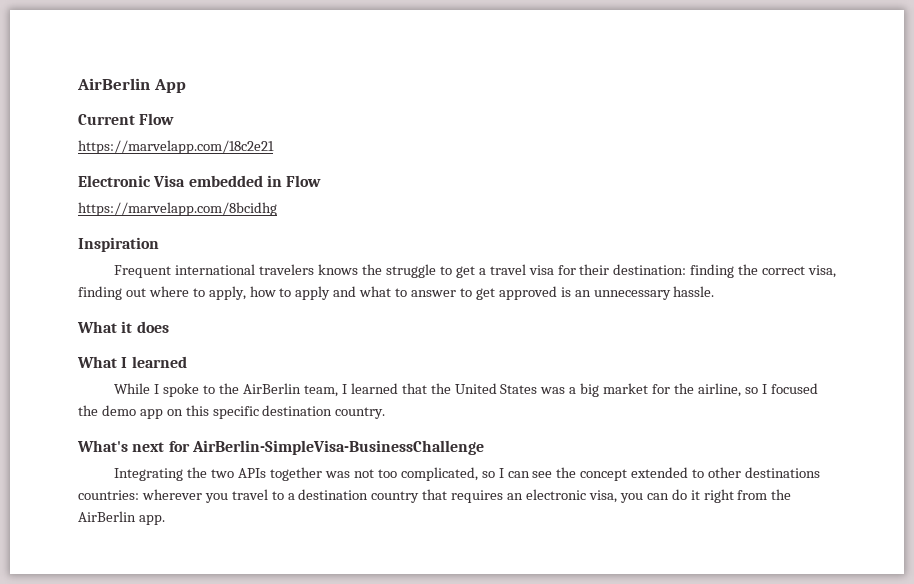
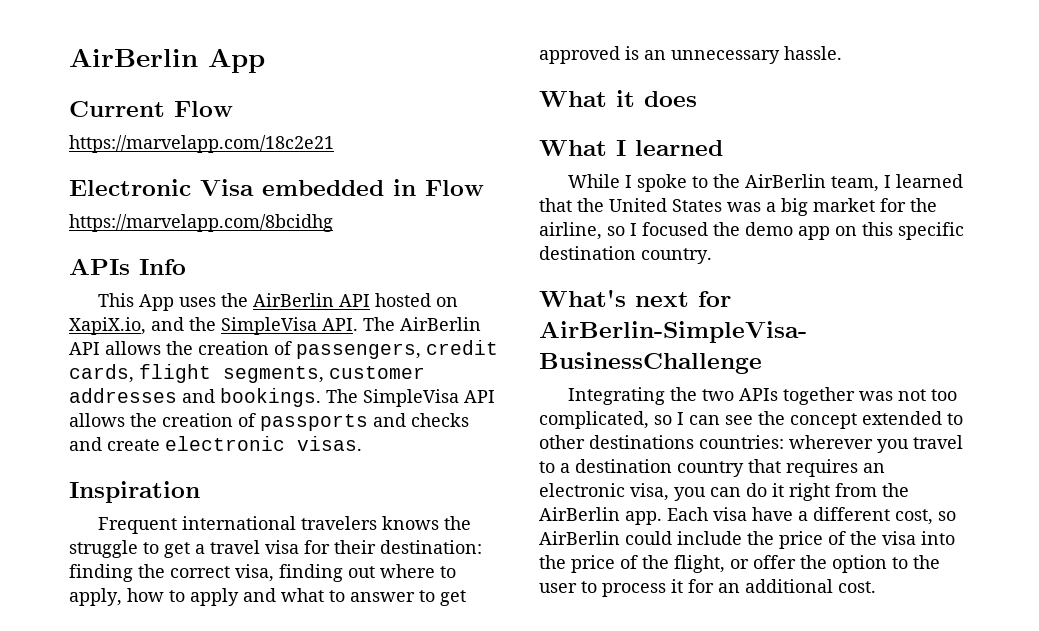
+ APIs Info
+ This App uses the AirBerlin API hosted on XapiX.io, and the SimpleVisa API. The AirBerlin API allows the creation of passengers, credit cards, flight segments, customer addresses and bookings. The SimpleVisa API allows the creation of passports and checks and create electronic visas.
+ Each visa have a different cost, so AirBerlin could include the price of the visa into the price of the flight, or offer the option to the user to process it for an additional cost.

